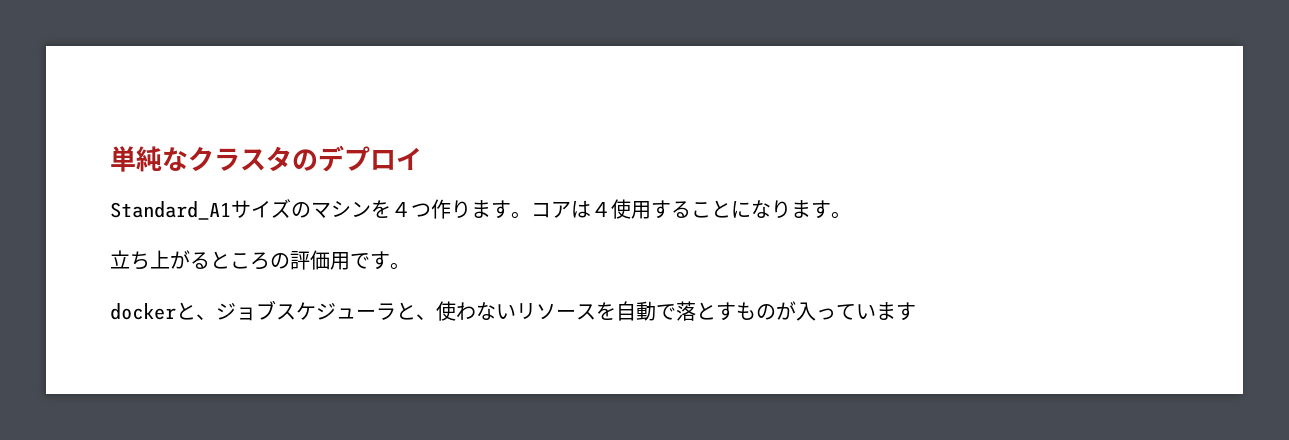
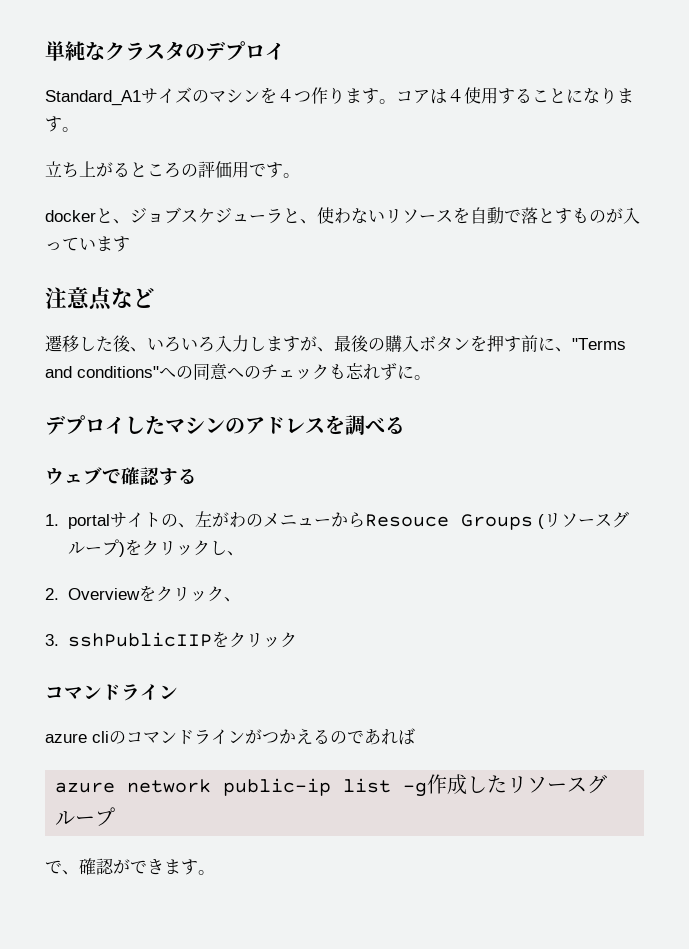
+ 注意点など
+ 遷移した後、いろいろ入力しますが、最後の購入ボタンを押す前に、"Terms and conditions"への同意へのチェックも忘れずに。
+ デプロイしたマシンのアドレスを調べる
+ ウェブで確認する
+ 1. portalサイトの、左がわのメニューからResouce Groups (リソースグループ)をクリックし、
+ 2. Overviewをクリック、
+ 3. sshPublicIIPをクリック
+ コマンドライン
+ azure cliのコマンドラインがつかえるのであれば
+ azure network public-ip list -g作成したリソースグループ
+ で、確認ができます。

